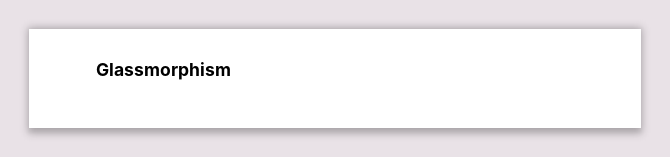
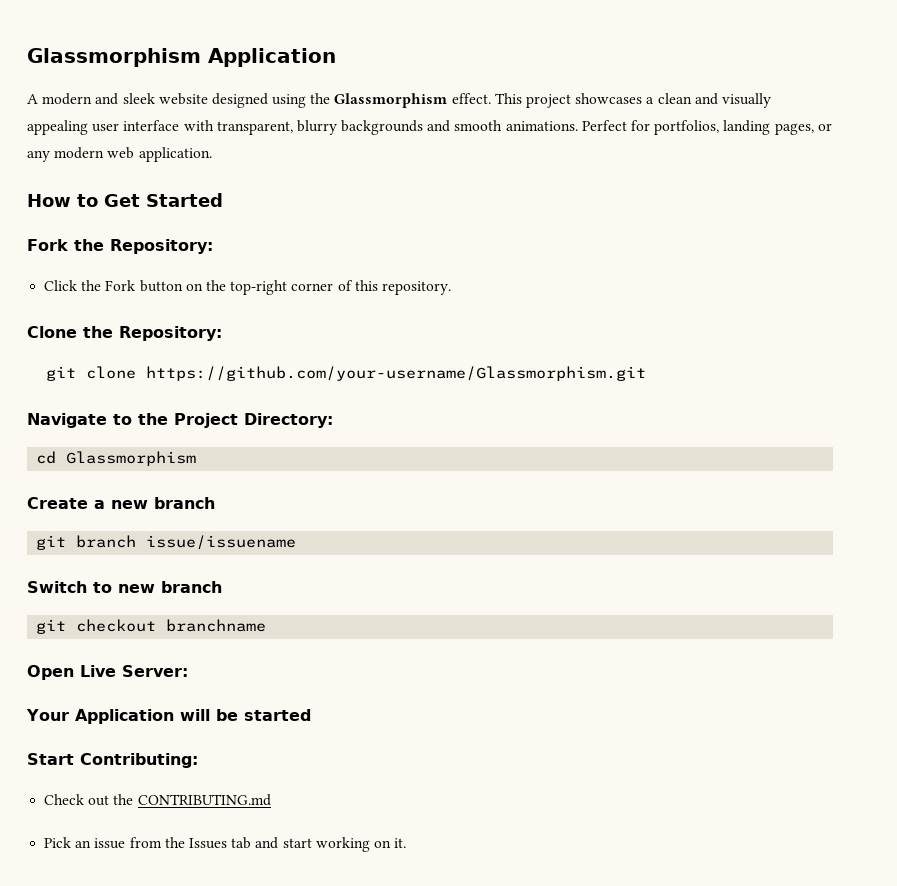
- Glassmorphism
+ Glassmorphism Application
+ A modern and sleek website designed using the Glassmorphism effect. This project showcases a clean and visually appealing user interface with transparent, blurry backgrounds and smooth animations. Perfect for portfolios, landing pages, or any modern web application.
+ How to Get Started
+ Fork the Repository:
+ Click the Fork button on the top-right corner of this repository.
+ Clone the Repository:
+ git clone https://github.com/your-username/Glassmorphism.git
+ Navigate to the Project Directory:
+ cd Glassmorphism
+ Create a new branch
+ git branch issue/issuename
+ Switch to new branch
+ git checkout branchname
+ Open Live Server:
+ Your Application will be started
+ Start Contributing:
+ Check out the CONTRIBUTING.md
+ Pick an issue from the Issues tab and start working on it.

